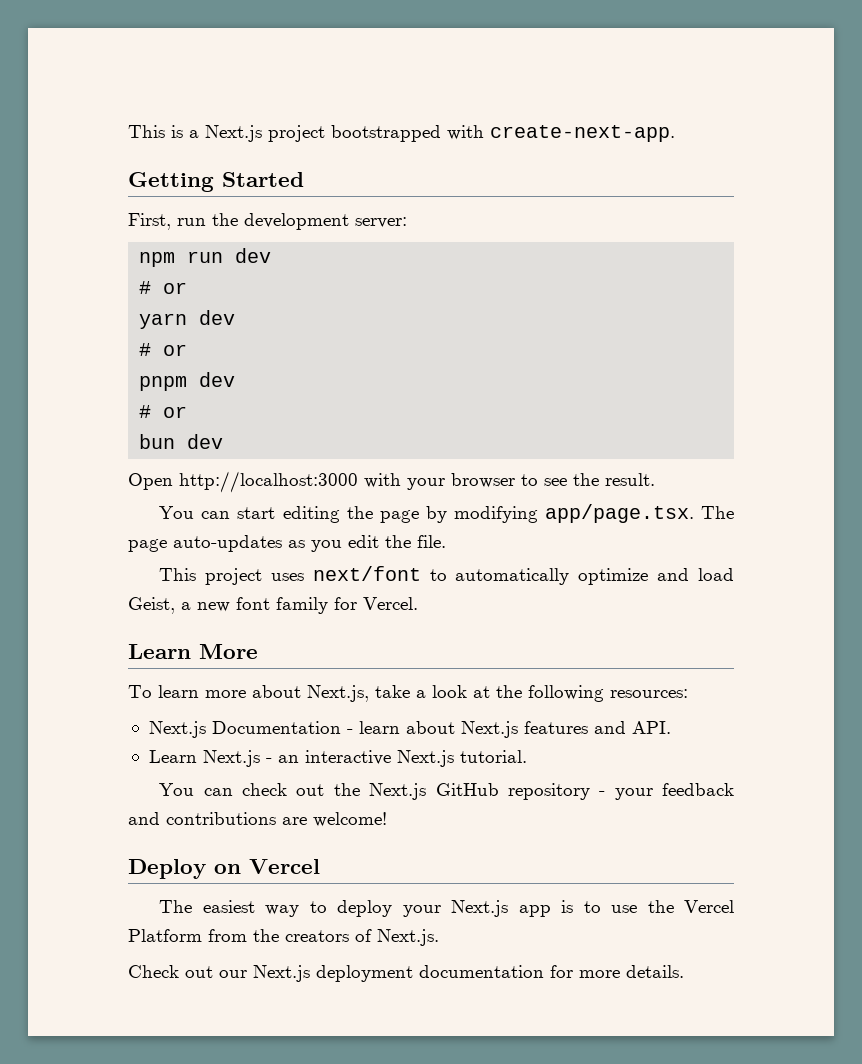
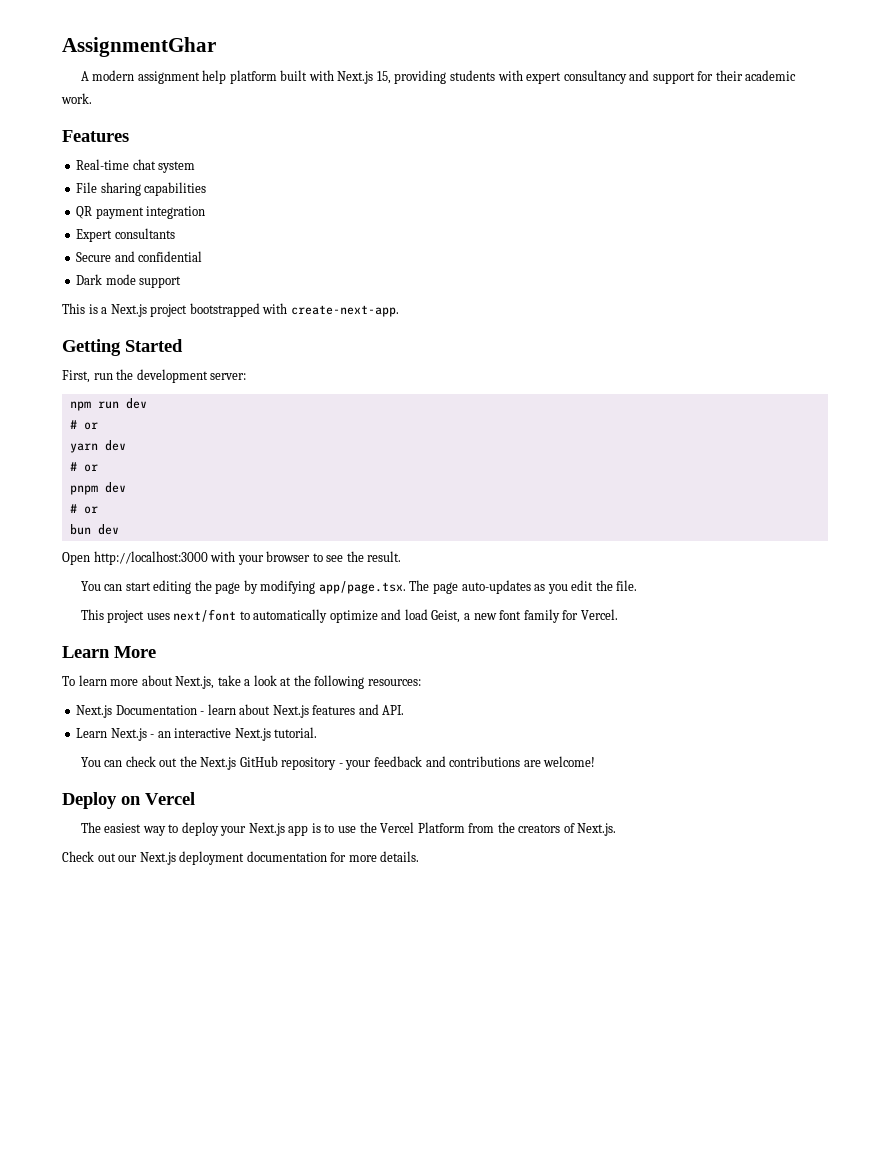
+ AssignmentGhar
+ A modern assignment help platform built with Next.js 15, providing students with expert consultancy and support for their academic work.
+ Features
+ Real-time chat system
+ File sharing capabilities
+ QR payment integration
+ Expert consultants
+ Secure and confidential
+ Dark mode support

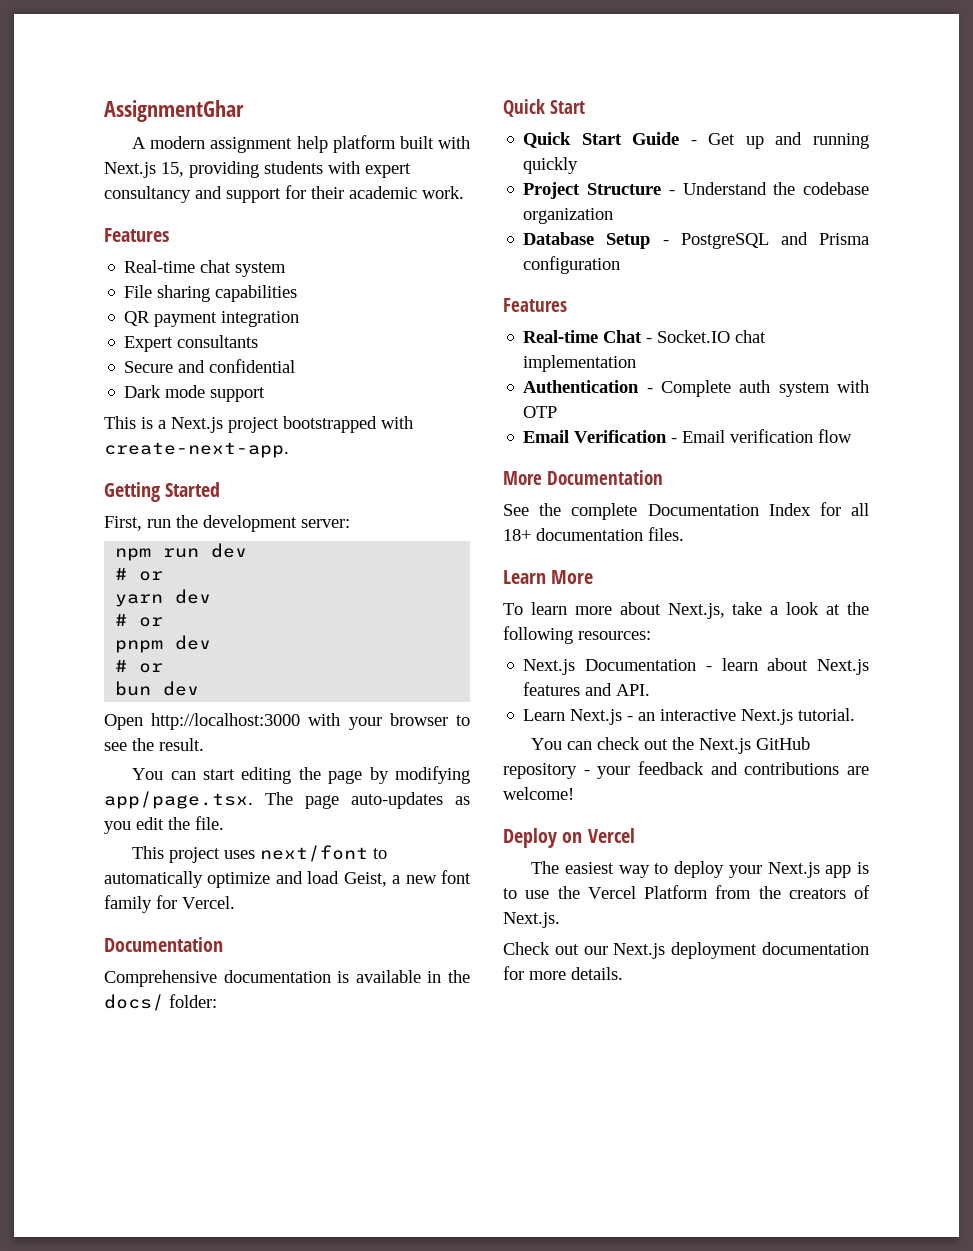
  This project uses next/font to automatically optimize and load Geist, a new font family for Vercel.
+ Documentation
+ Comprehensive documentation is available in the docs/ folder:
+ Quick Start
+ Quick Start Guide - Get up and running quickly
+ Project Structure - Understand the codebase organization
+ Database Setup - PostgreSQL and Prisma configuration
+ Features
+ Real-time Chat - Socket.IO chat implementation
+ Authentication - Complete auth system with OTP
+ Email Verification - Email verification flow
+ More Documentation
+ See the complete Documentation Index for all 18+ documentation files.

